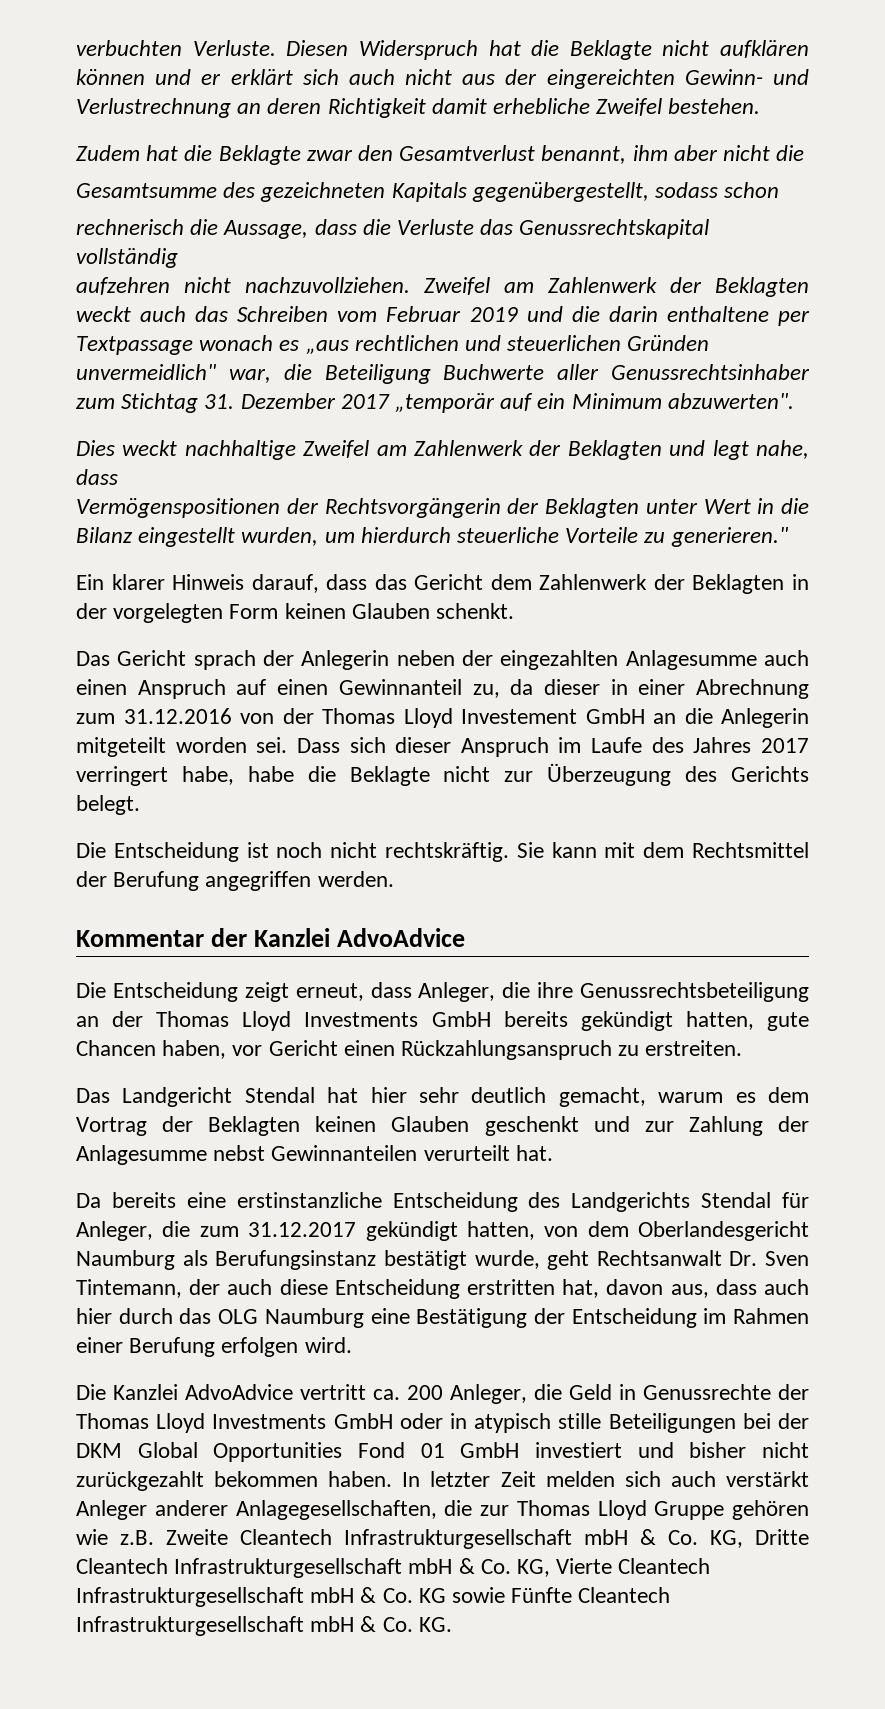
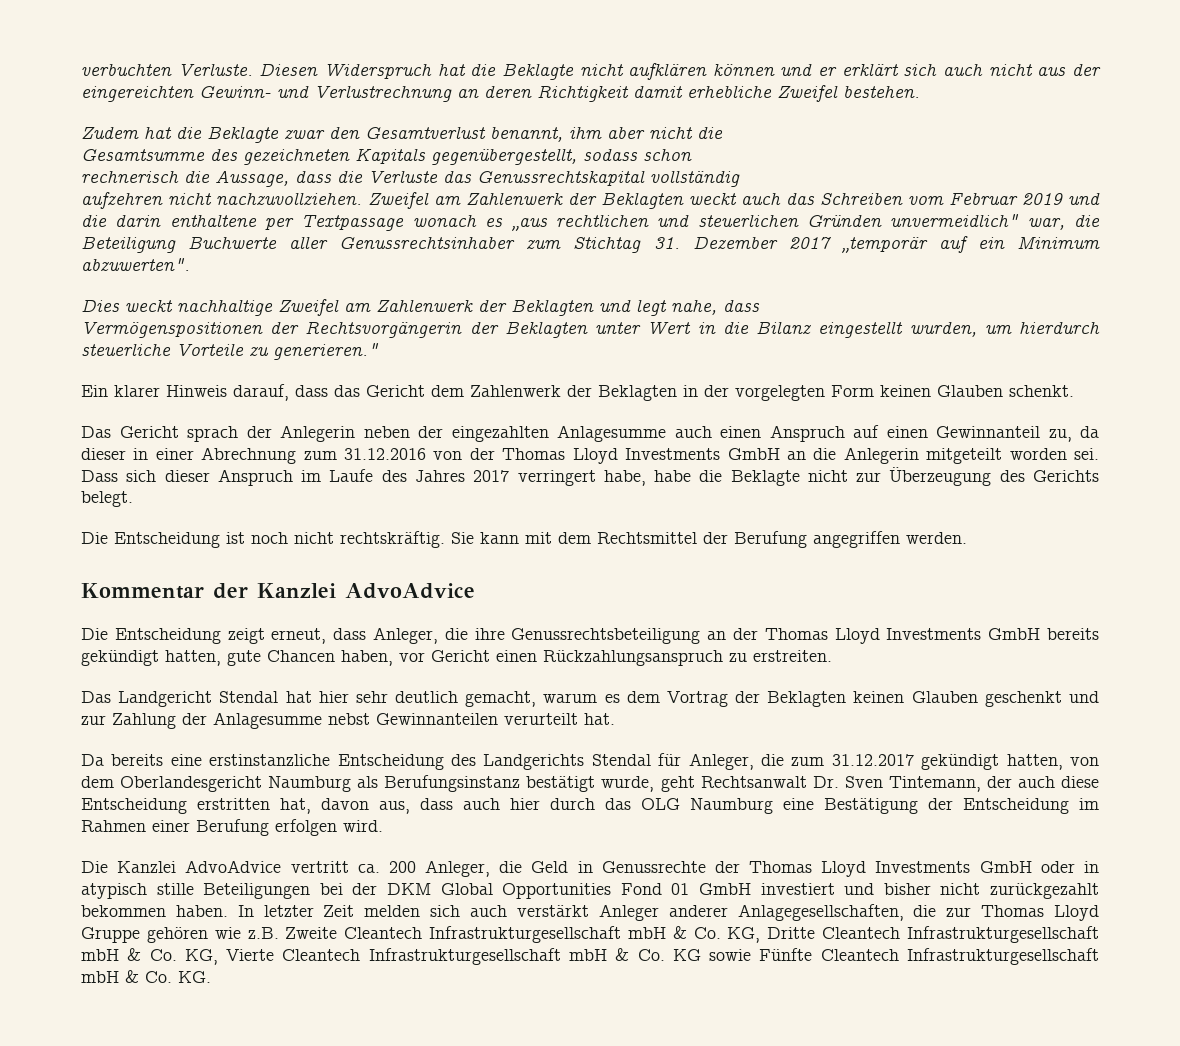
- Das Gericht sprach der Anlegerin neben der eingezahlten Anlagesumme auch einen Anspruch auf einen Gewinnanteil zu, da dieser in einer Abrechnung zum 31.12.2016 von der Thomas Lloyd Investement GmbH an die Anlegerin mitgeteilt worden sei.
+ Das Gericht sprach der Anlegerin neben der eingezahlten Anlagesumme auch einen Anspruch auf einen Gewinnanteil zu, da dieser in einer Abrechnung zum 31.12.2016 von der Thomas Lloyd Investments GmbH an die Anlegerin mitgeteilt worden sei.

